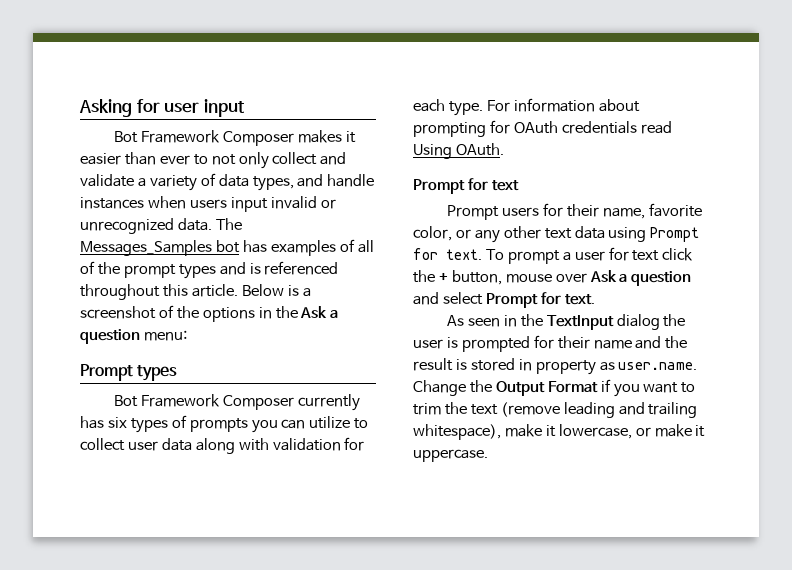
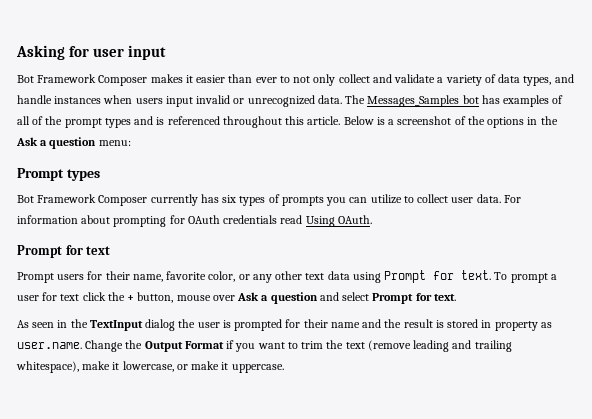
- Bot Framework Composer currently has six types of prompts you can utilize to collect user data along with validation for each type.
+ Bot Framework Composer currently has six types of prompts you can utilize to collect user data.

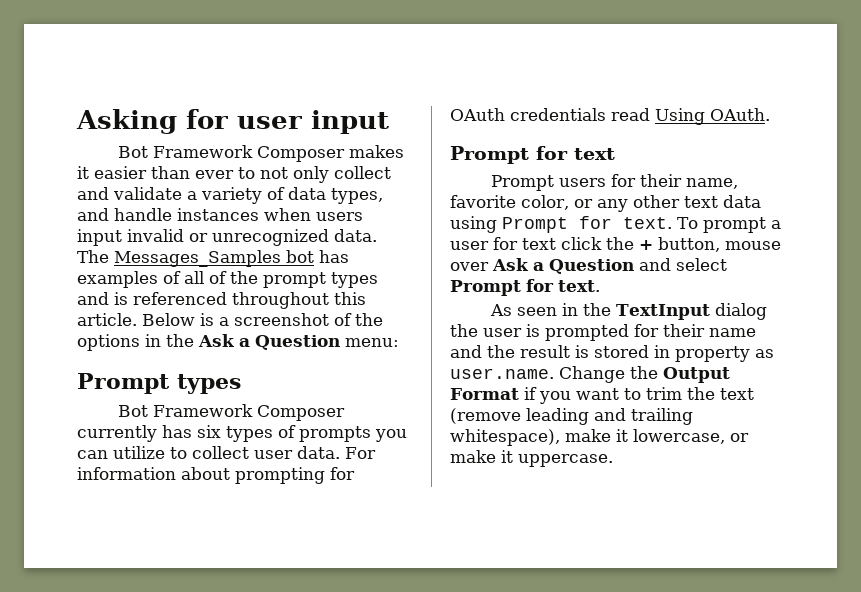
- Below is a screenshot of the options in the Ask a question menu:
+ Below is a screenshot of the options in the Ask a Question menu:
- To prompt a user for text click the + button, mouse over Ask a question and select Prompt for text.
+ To prompt a user for text click the + button, mouse over Ask a Question and select Prompt for text.

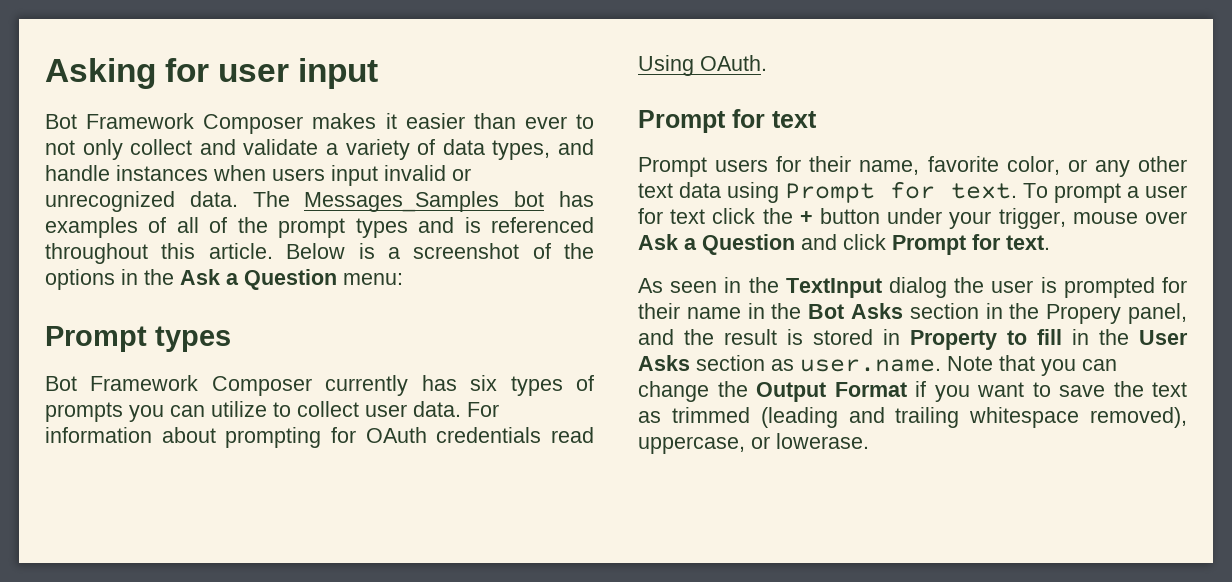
- To prompt a user for text click the + button, mouse over Ask a Question and select Prompt for text.
+ To prompt a user for text click the + button under your trigger, mouse over Ask a Question and click Prompt for text.
- As seen in the TextInput dialog the user is prompted for their name and the result is stored in property as user.name. Change the Output Format if you want to trim the text (remove leading and trailing whitespace), make it lowercase, or make it uppercase.
+ As seen in the TextInput dialog the user is prompted for their name in the Bot Asks section in the Propery panel, and the result is stored in Property to fill in the User Asks section as user.name. Note that you can change the Output Format if you want to save the text as trimmed (leading and trailing whitespace removed), uppercase, or lowerase.

